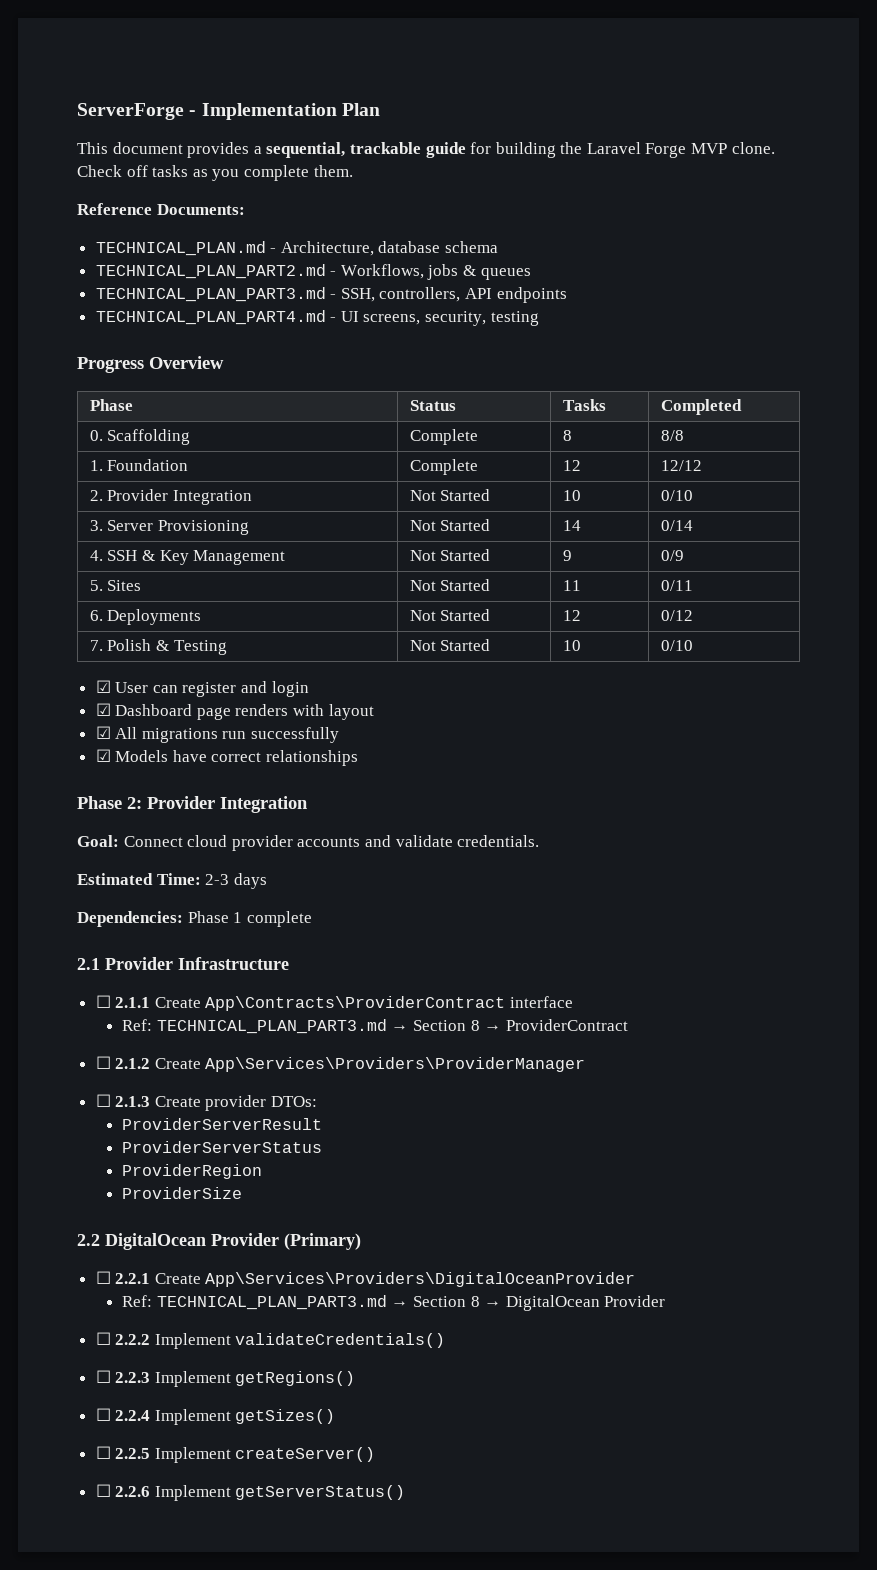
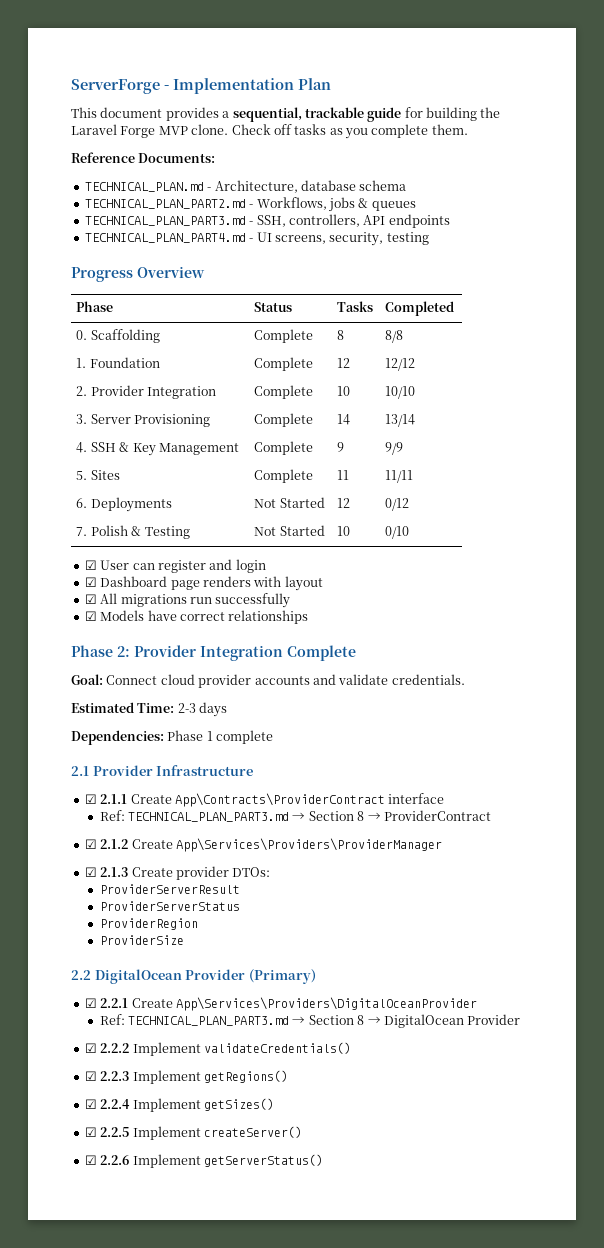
- 2. Provider Integration | Not Started | 10 | 0/10
+ 2. Provider Integration | Complete | 10 | 10/10
- 3. Server Provisioning | Not Started | 14 | 0/14
+ 3. Server Provisioning | Complete | 14 | 13/14
- 4. SSH & Key Management | Not Started | 9 | 0/9
+ 4. SSH & Key Management | Complete | 9 | 9/9
- 5. Sites | Not Started | 11 | 0/11
+ 5. Sites | Complete | 11 | 11/11
- Phase 2: Provider Integration
+ Phase 2: Provider Integration Complete
- ☐ 2.1.1 Create App\Contracts\ProviderContract interface
+ ☑ 2.1.1 Create App\Contracts\ProviderContract interface
- ☐ 2.1.2 Create App\Services\Providers\ProviderManager
+ ☑ 2.1.2 Create App\Services\Providers\ProviderManager
- ☐ 2.1.3 Create provider DTOs:
+ ☑ 2.1.3 Create provider DTOs:
- ☐ 2.2.1 Create App\Services\Providers\DigitalOceanProvider
+ ☑ 2.2.1 Create App\Services\Providers\DigitalOceanProvider
- ☐ 2.2.2 Implement validateCredentials()
+ ☑ 2.2.2 Implement validateCredentials()
- ☐ 2.2.3 Implement getRegions()
+ ☑ 2.2.3 Implement getRegions()
- ☐ 2.2.4 Implement getSizes()
+ ☑ 2.2.4 Implement getSizes()
- ☐ 2.2.5 Implement createServer()
+ ☑ 2.2.5 Implement createServer()
- ☐ 2.2.6 Implement getServerStatus()
+ ☑ 2.2.6 Implement getServerStatus()

